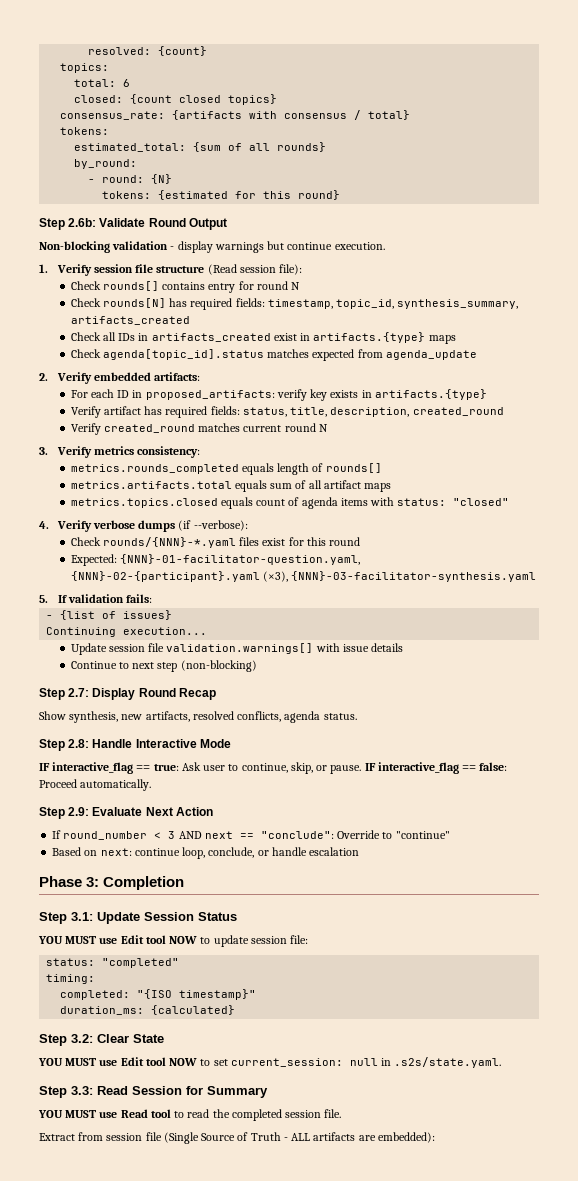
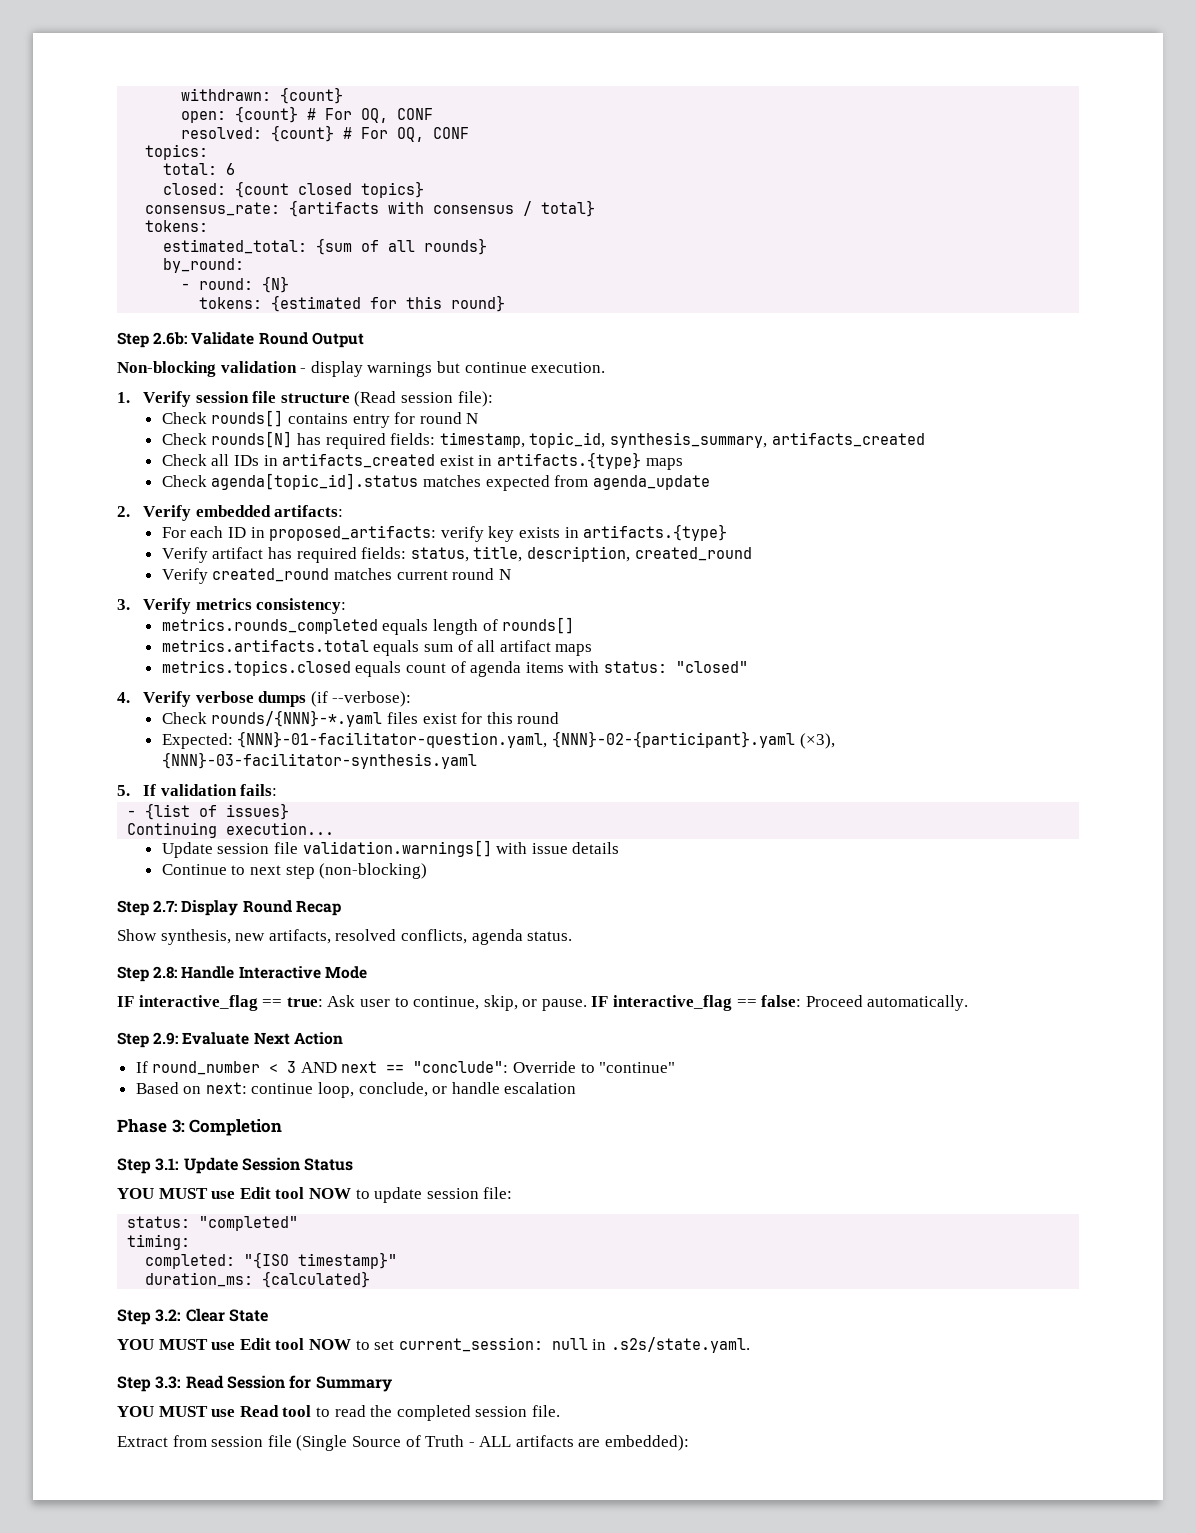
- resolved: {count}
+ withdrawn: {count}
+ open: {count} # For OQ, CONF
+ resolved: {count} # For OQ, CONF

